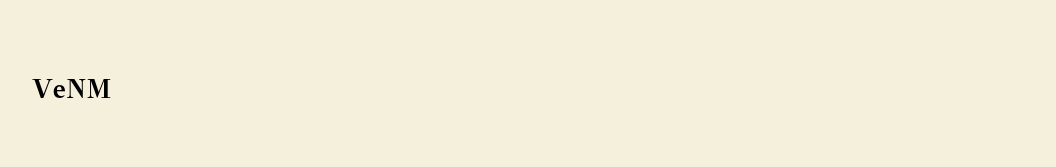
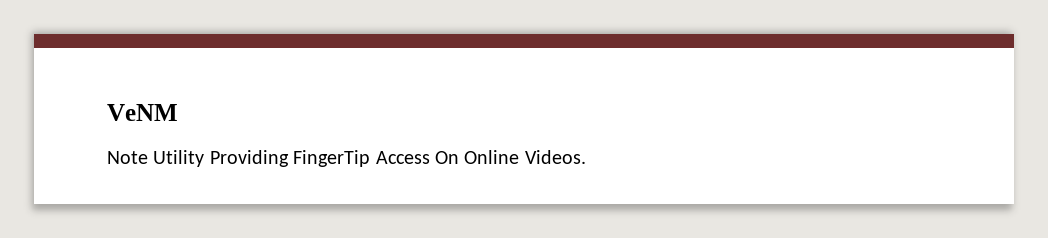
+ Note Utility Providing FingerTip Access On Online Videos.

